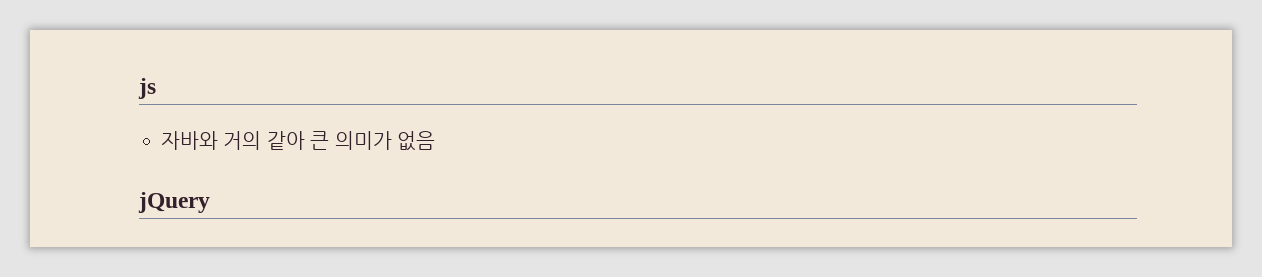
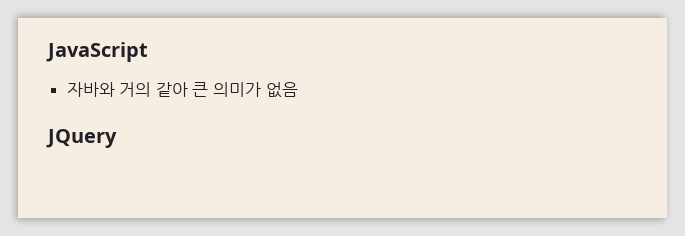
- js
+ JavaScript
- jQuery
+ JQuery

